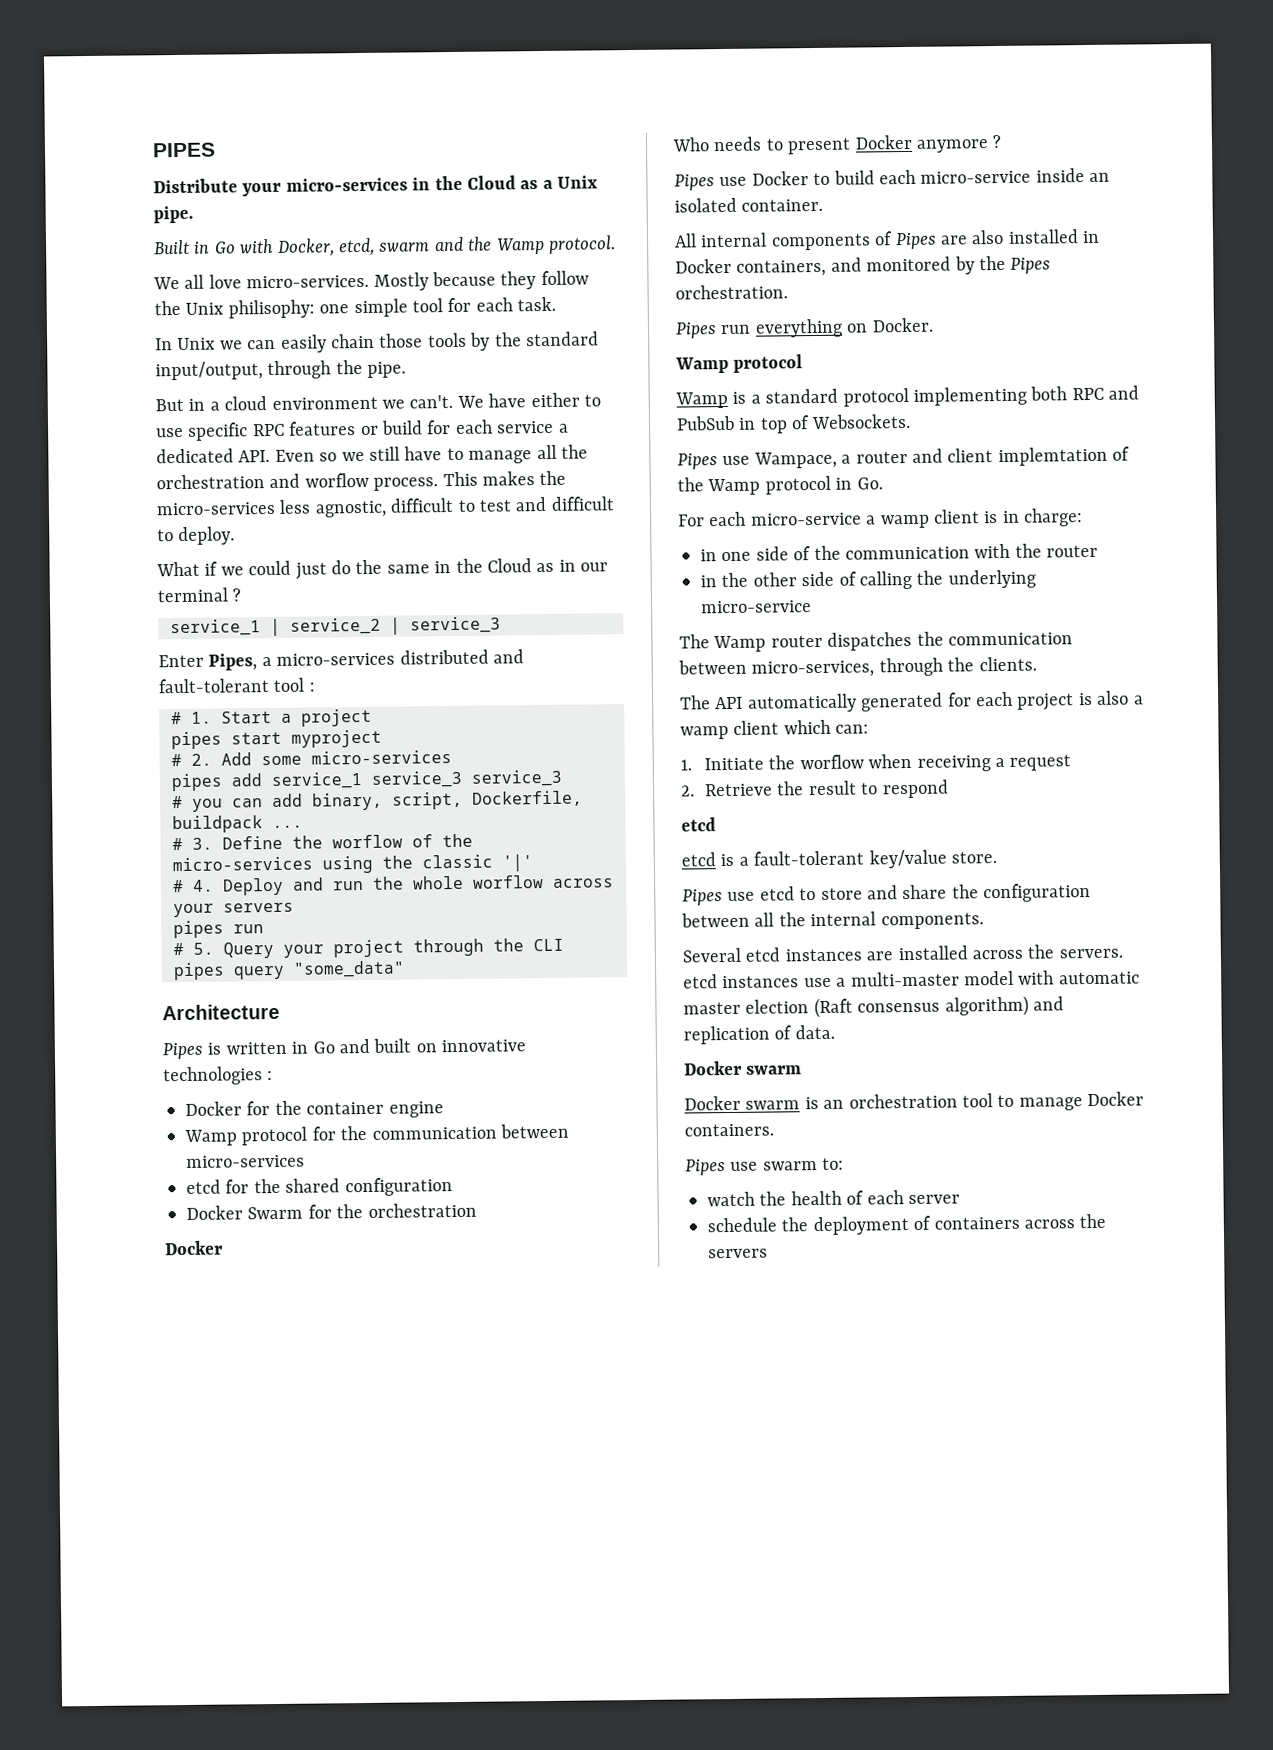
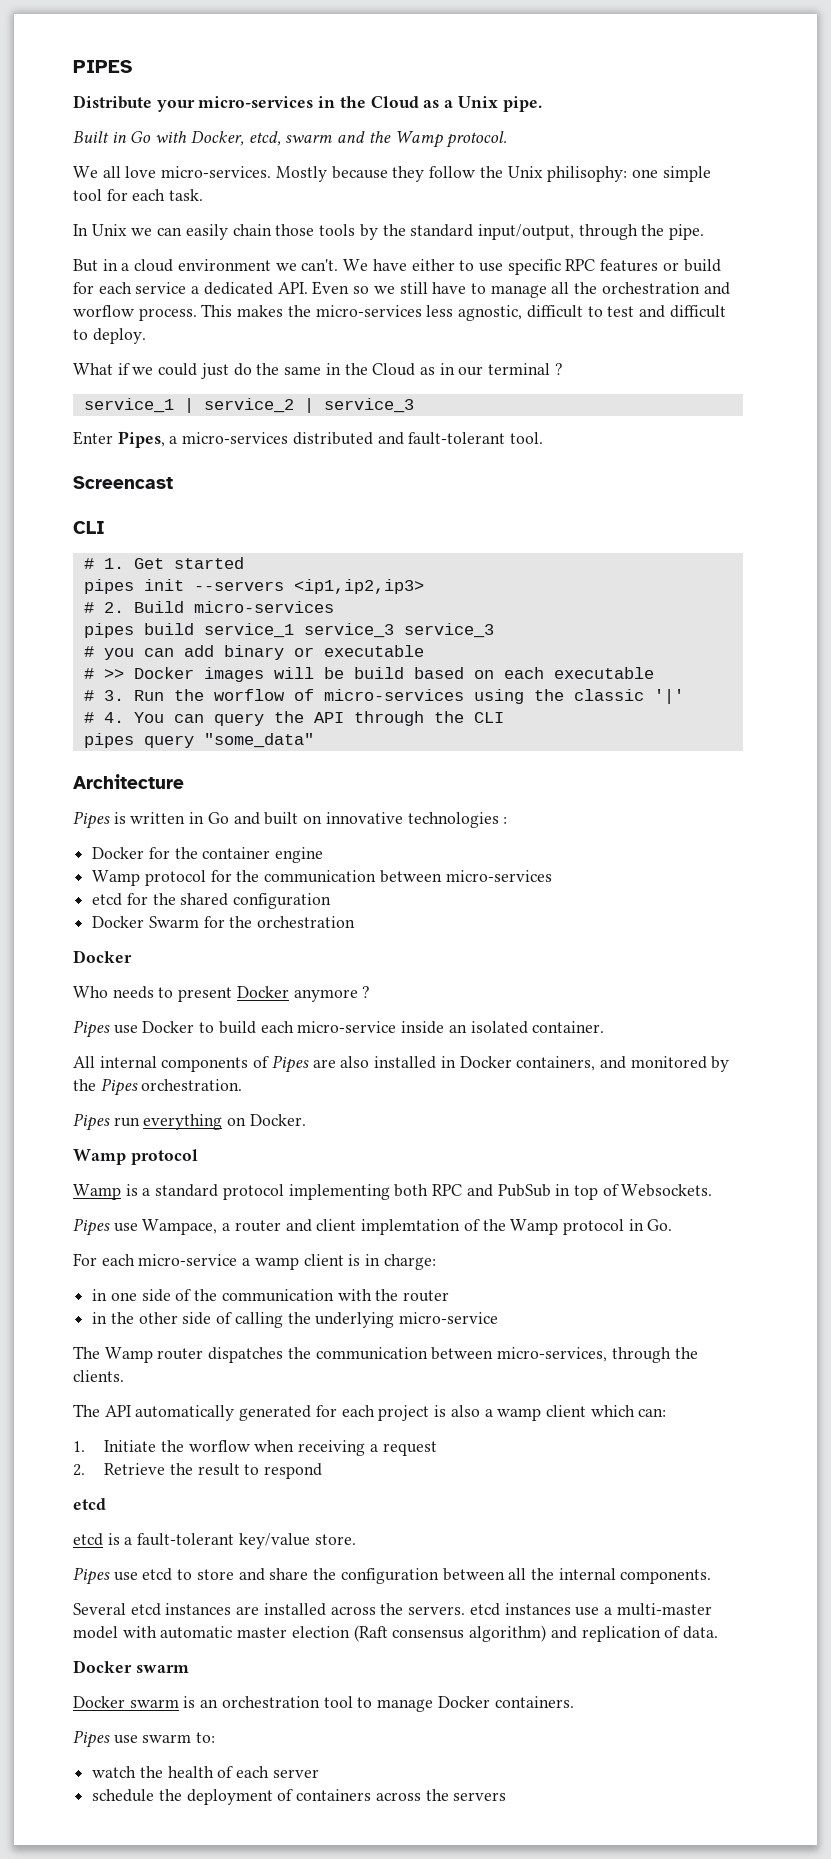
- Enter Pipes, a micro-services distributed and fault-tolerant tool :
+ Enter Pipes, a micro-services distributed and fault-tolerant tool.
+ Screencast
+ CLI
- # 1. Start a project
- pipes start myproject
+ # 1. Get started
+ pipes init --servers <ip1,ip2,ip3>
- # 2. Add some micro-services
+ # 2. Build micro-services
- pipes add service_1 service_3 service_3
+ pipes build service_1 service_3 service_3
- # you can add binary, script, Dockerfile, buildpack ...
+ # you can add binary or executable
+ # >> Docker images will be build based on each executable
- # 3. Define the worflow of the micro-services using the classic '|'
+ # 3. Run the worflow of micro-services using the classic '|'
- # 4. Deploy and run the whole worflow across your servers
- pipes run
- # 5. Query your project through the CLI
+ # 4. You can query the API through the CLI

